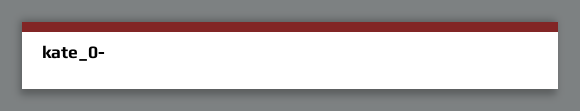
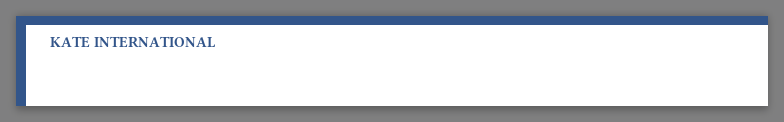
- kate_0-
+ KATE INTERNATIONAL

